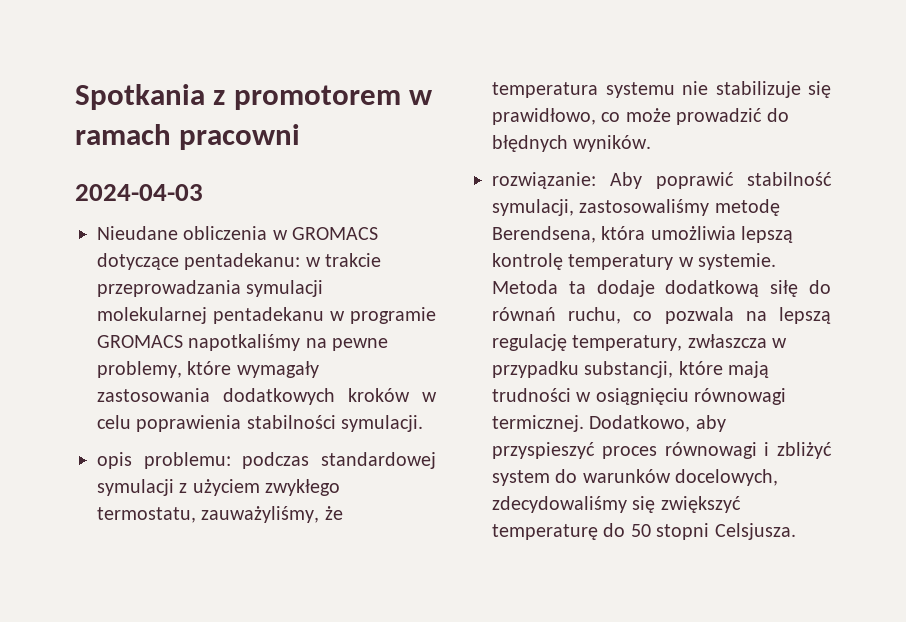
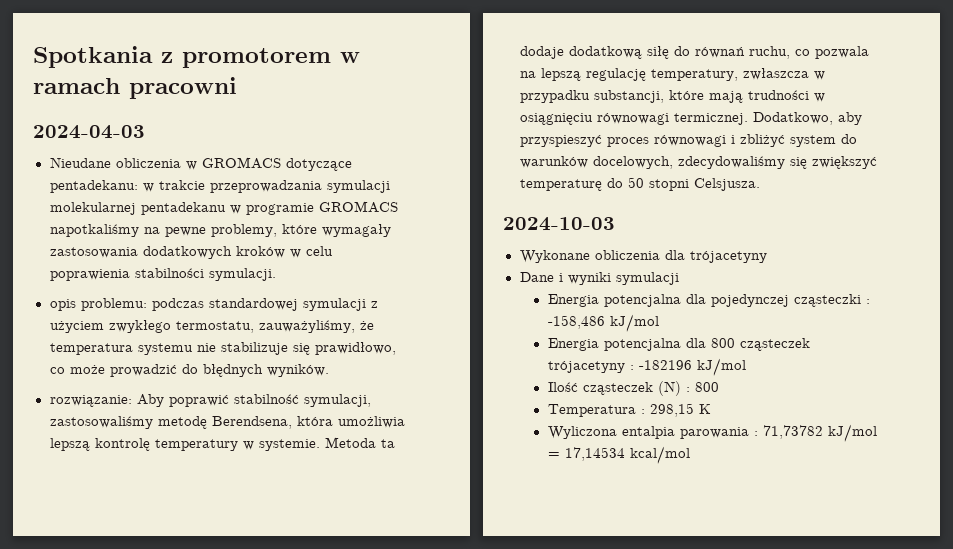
+ 2024-10-03
+ Wykonane obliczenia dla trójacetyny
+ Dane i wyniki symulacji
+ Energia potencjalna dla pojedynczej cząsteczki : -158,486 kJ/mol
+ Energia potencjalna dla 800 cząsteczek trójacetyny : -182196 kJ/mol
+ Ilość cząsteczek (N) : 800
+ Temperatura : 298,15 K
+ Wyliczona entalpia parowania : 71,73782 kJ/mol = 17,14534 kcal/mol

